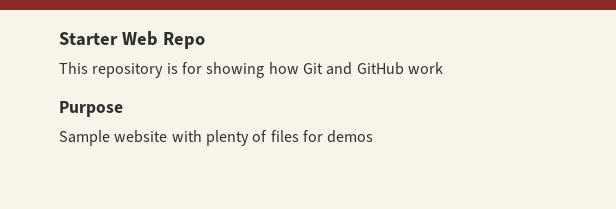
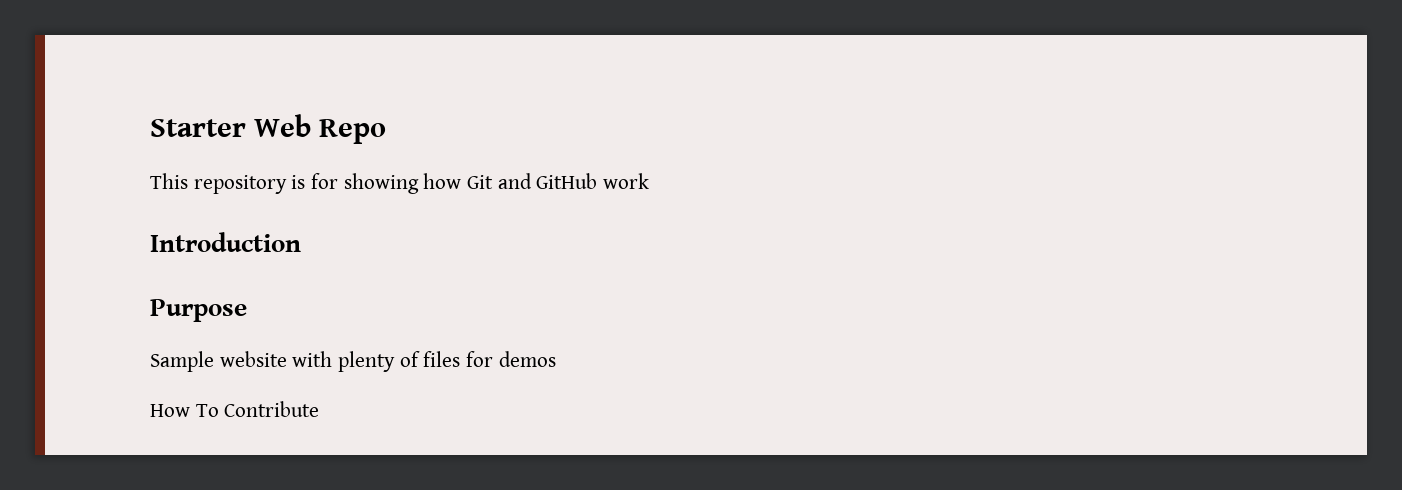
+ Introduction
+ How To Contribute

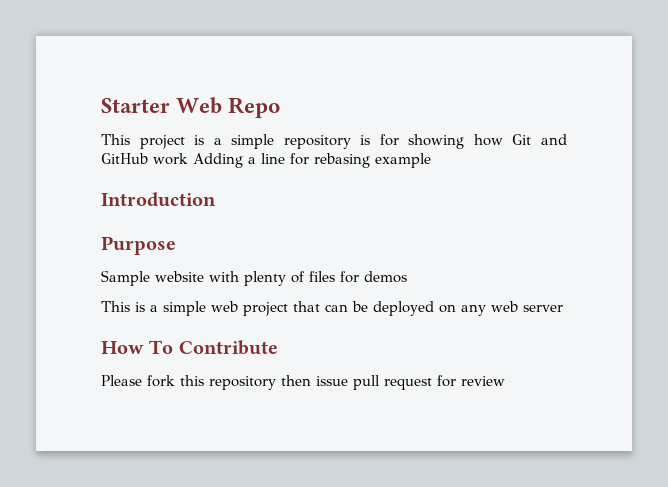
- This repository is for showing how Git and GitHub work
+ This project is a simple repository is for showing how Git and GitHub work Adding a line for rebasing example
+ This is a simple web project that can be deployed on any web server
  How To Contribute
+ Please fork this repository then issue pull request for review

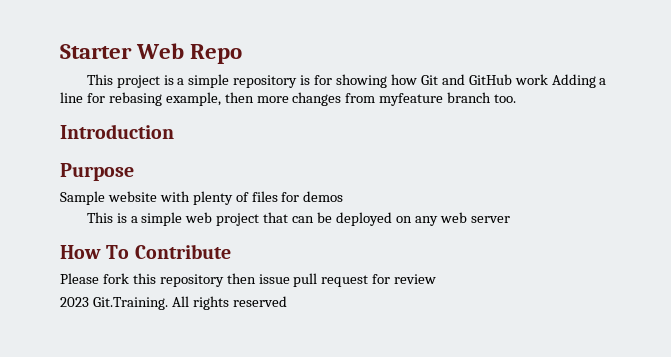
- This project is a simple repository is for showing how Git and GitHub work Adding a line for rebasing example
+ This project is a simple repository is for showing how Git and GitHub work Adding a line for rebasing example, then more changes from myfeature branch too.
+ 2023 Git.Training. All rights reserved

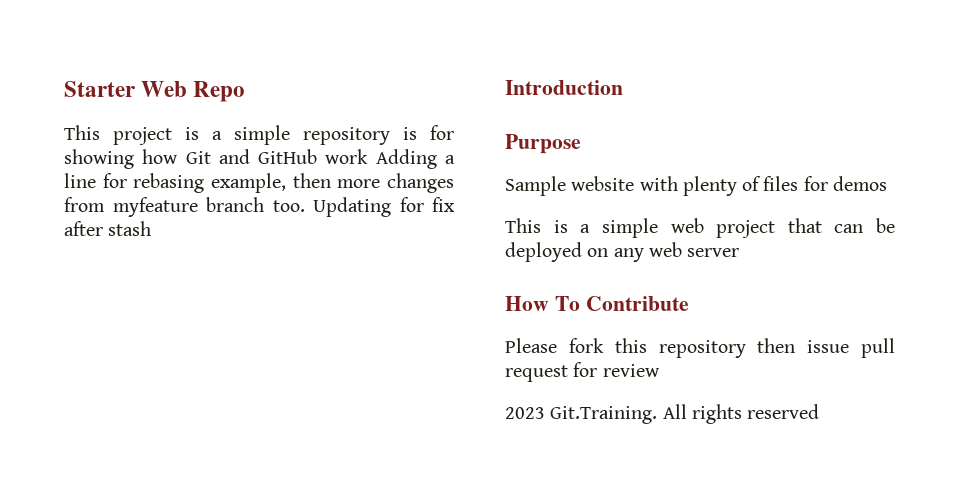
+ Updating for fix after stash

